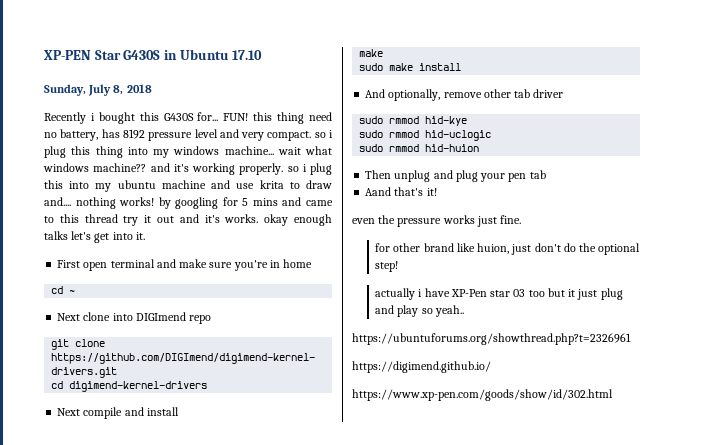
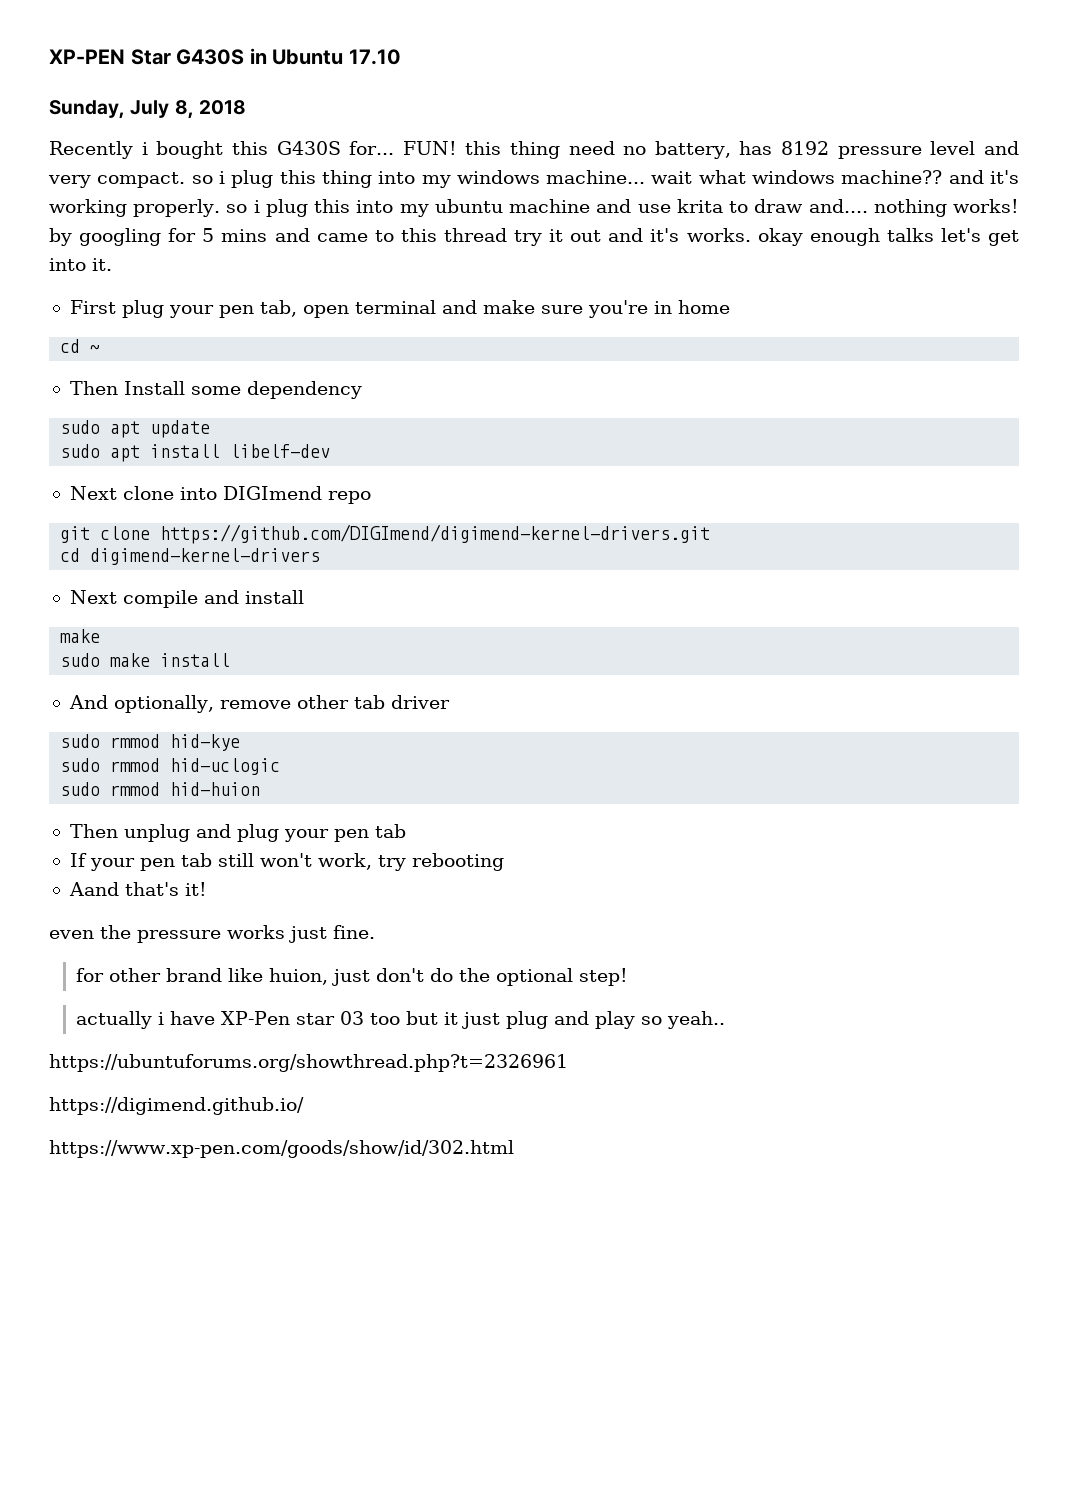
- First open terminal and make sure you're in home
+ First plug your pen tab, open terminal and make sure you're in home
+ Then Install some dependency
+ sudo apt update
+ sudo apt install libelf-dev
+ If your pen tab still won't work, try rebooting

